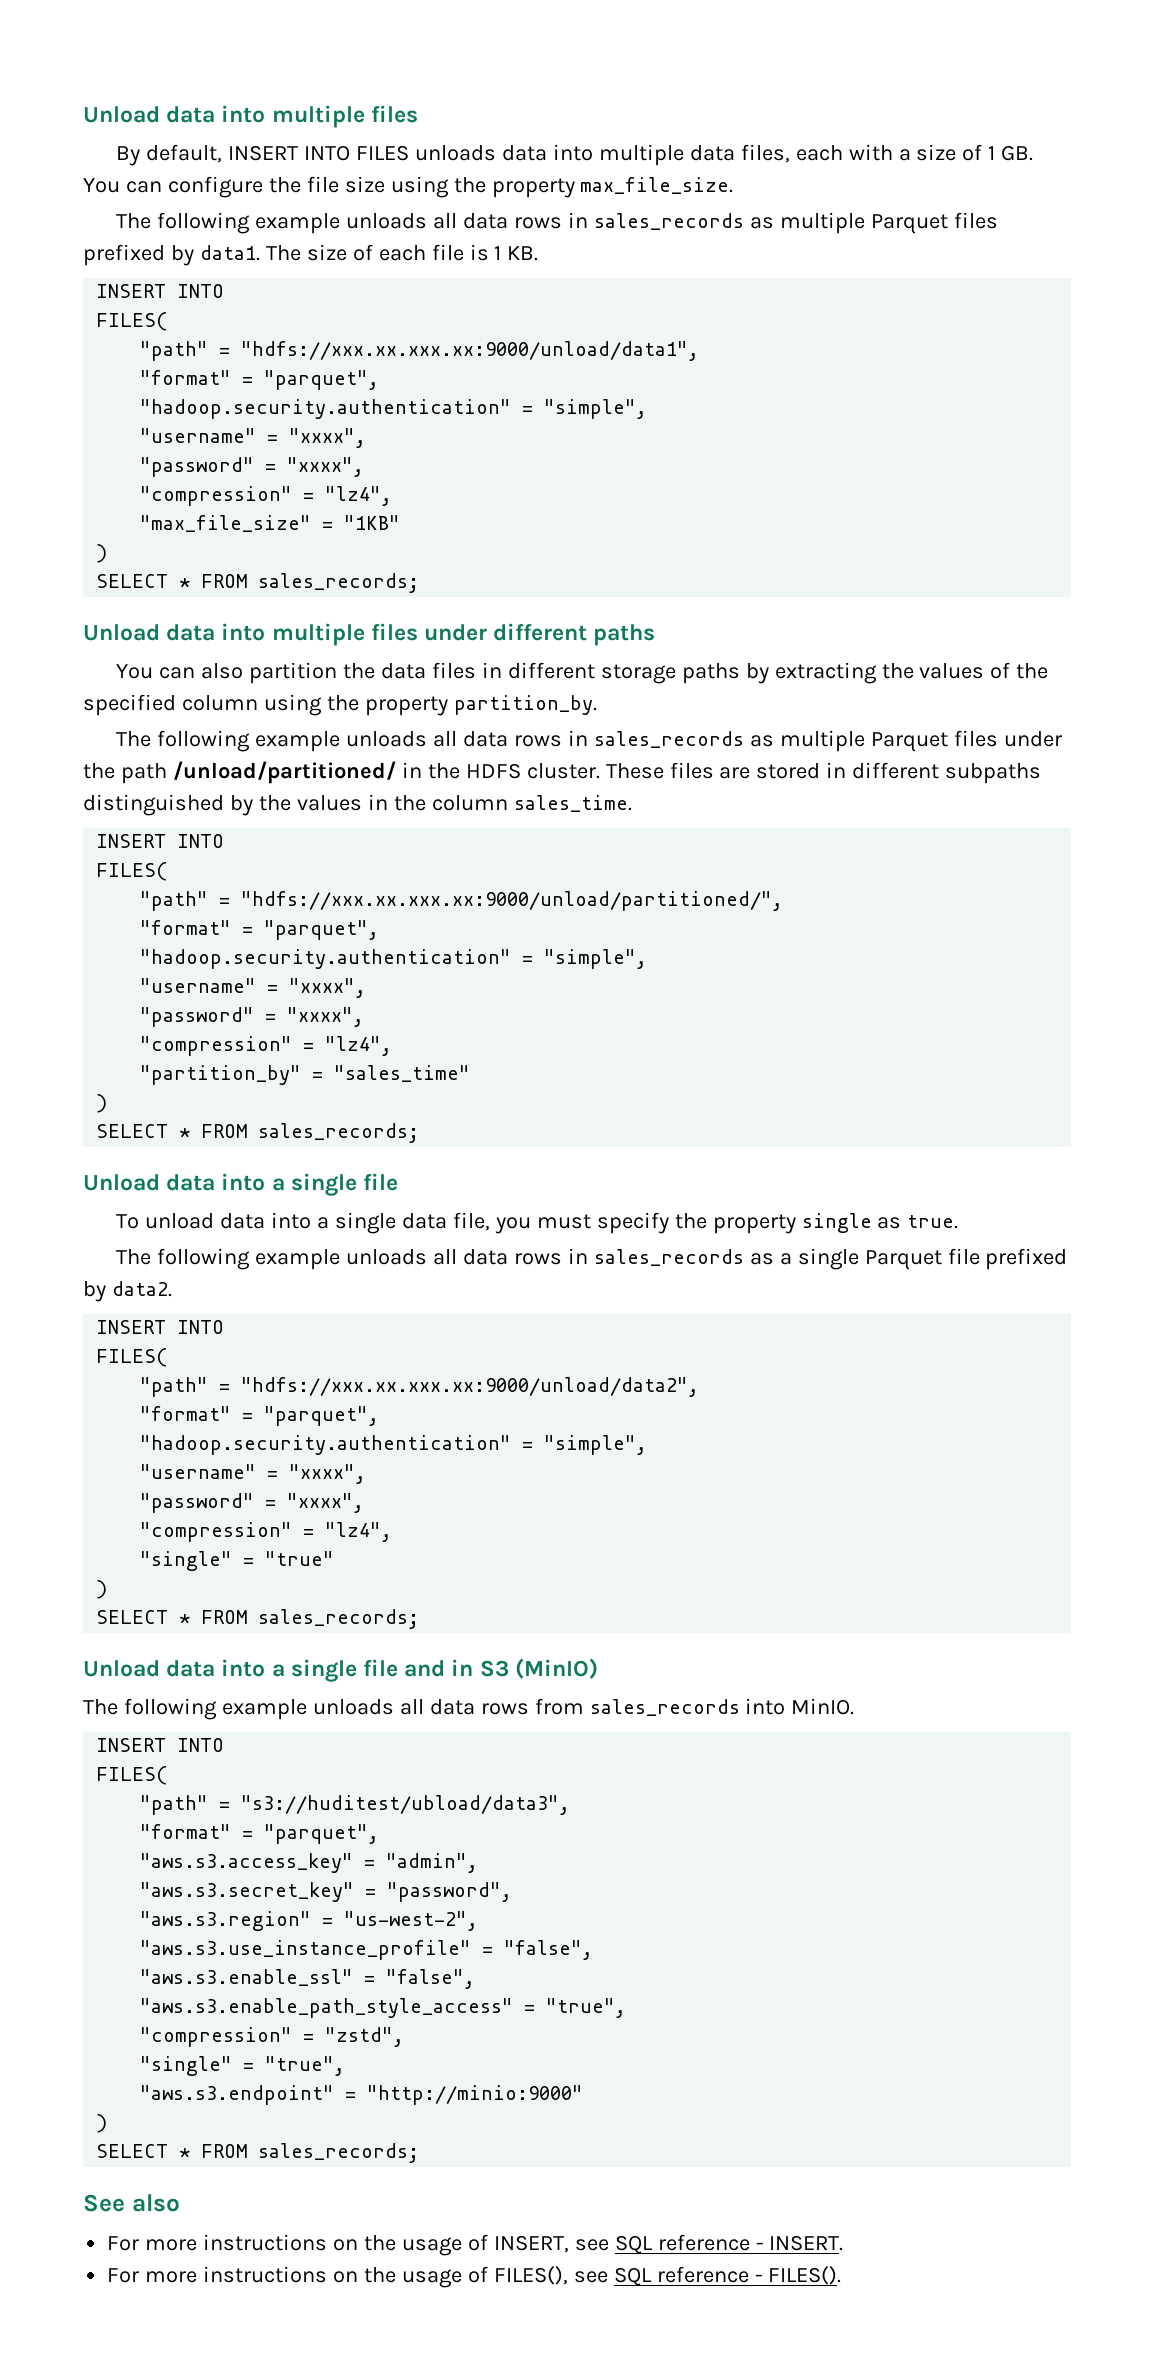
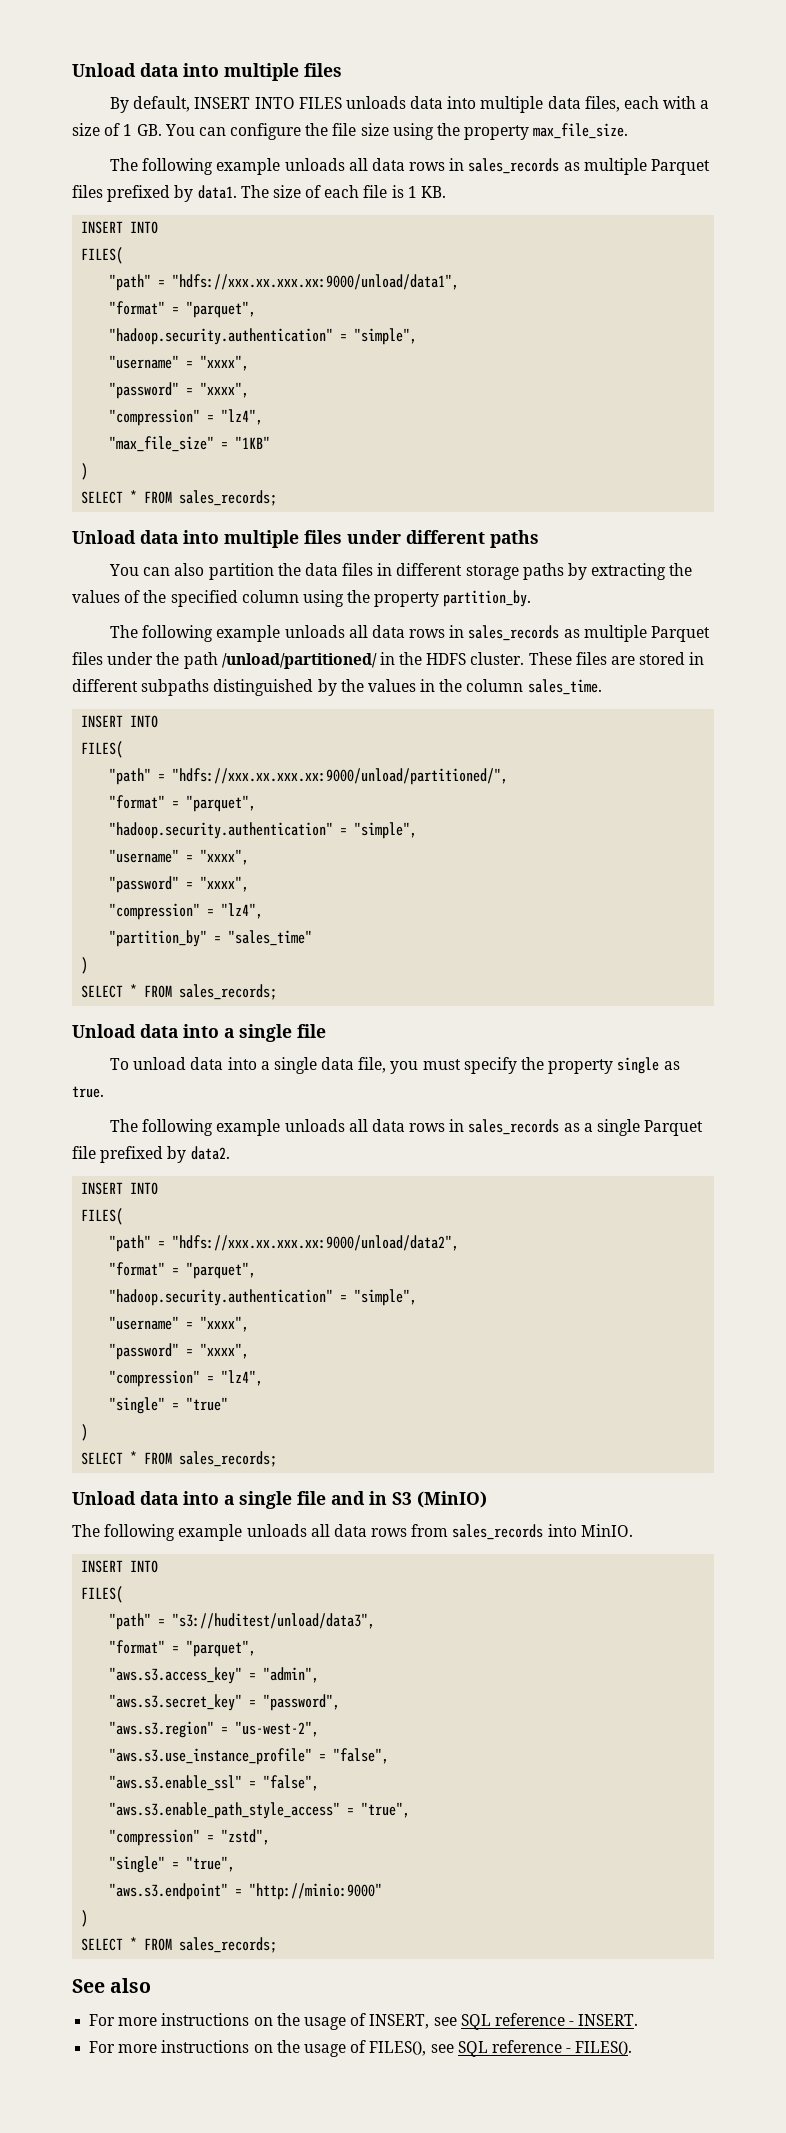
- "path" = "s3://huditest/ubload/data3",
+ "path" = "s3://huditest/unload/data3",

